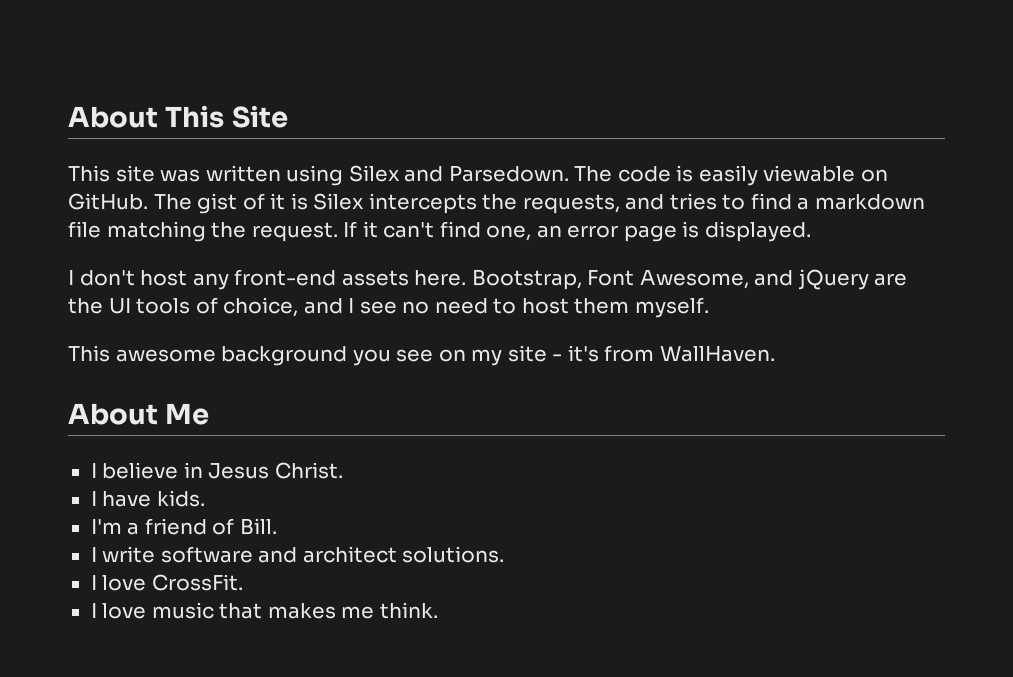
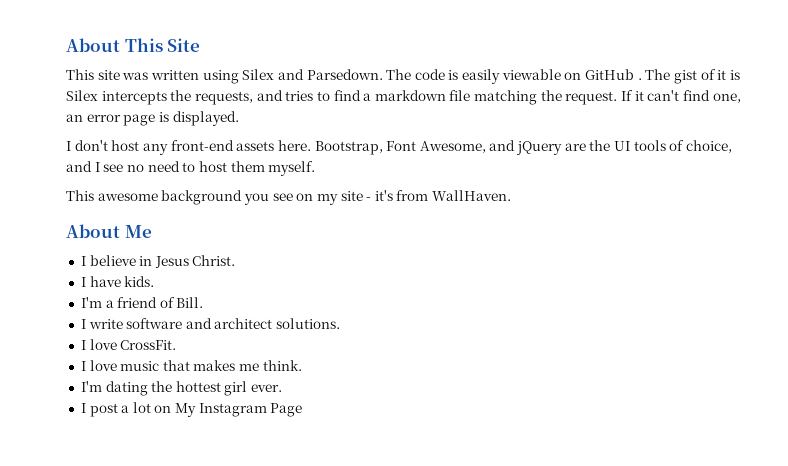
- The code is easily viewable on GitHub.
+ The code is easily viewable on GitHub .
+ I'm dating the hottest girl ever.
+ I post a lot on My Instagram Page

